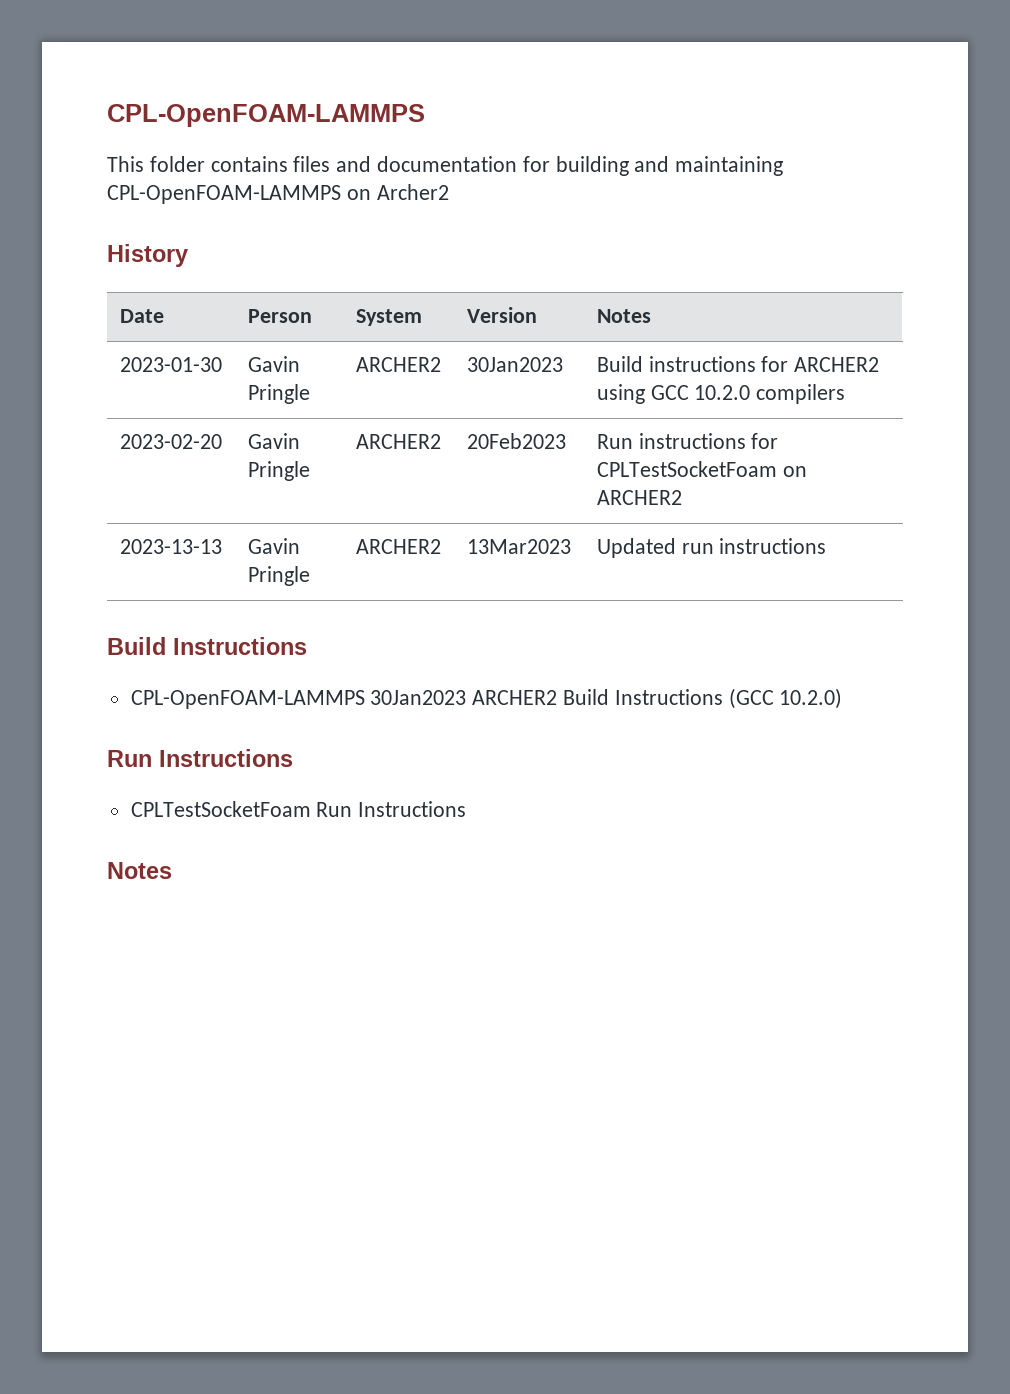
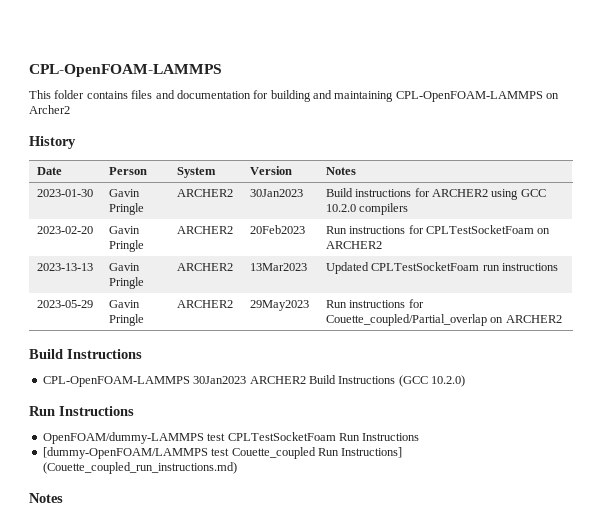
- 2023-13-13 | Gavin Pringle | ARCHER2 | 13Mar2023 | Updated run instructions
+ 2023-13-13 | Gavin Pringle | ARCHER2 | 13Mar2023 | Updated CPLTestSocketFoam run instructions
+ 2023-05-29 | Gavin Pringle | ARCHER2 | 29May2023 | Run instructions for Couette_coupled/Partial_overlap on ARCHER2
- CPLTestSocketFoam Run Instructions
+ OpenFOAM/dummy-LAMMPS test CPLTestSocketFoam Run Instructions
+ [dummy-OpenFOAM/LAMMPS test Couette_coupled Run Instructions] (Couette_coupled_run_instructions.md)

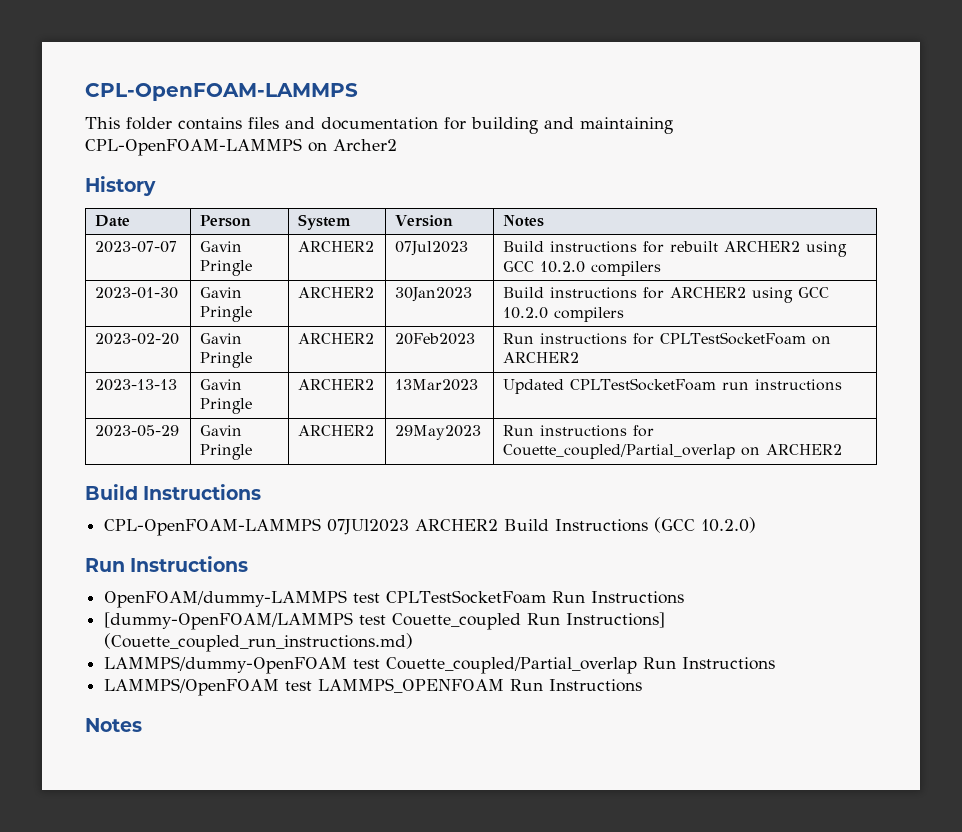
+ 2023-07-07 | Gavin Pringle | ARCHER2 | 07Jul2023 | Build instructions for rebuilt ARCHER2 using GCC 10.2.0 compilers
- CPL-OpenFOAM-LAMMPS 30Jan2023 ARCHER2 Build Instructions (GCC 10.2.0)
+ CPL-OpenFOAM-LAMMPS 07JUl2023 ARCHER2 Build Instructions (GCC 10.2.0)
+ LAMMPS/dummy-OpenFOAM test Couette_coupled/Partial_overlap Run Instructions
+ LAMMPS/OpenFOAM test LAMMPS_OPENFOAM Run Instructions

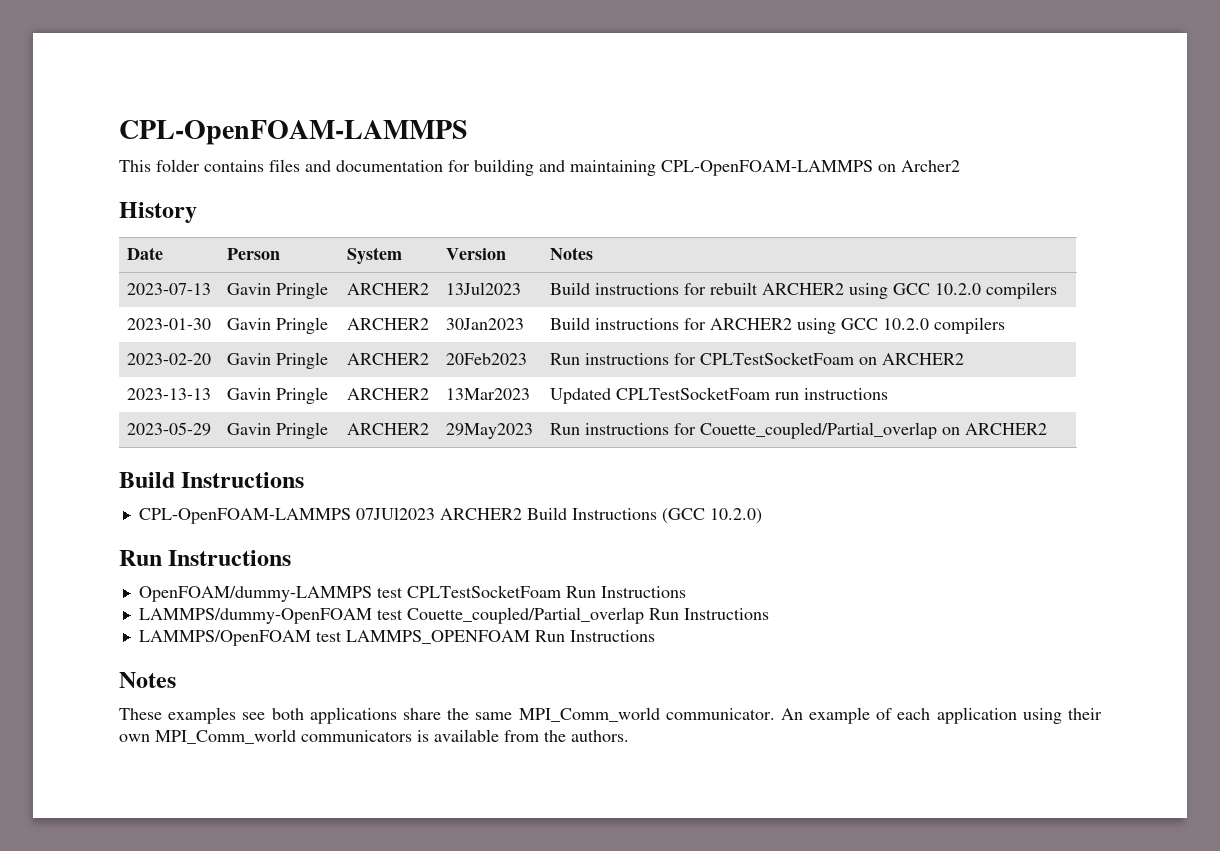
- 2023-07-07 | Gavin Pringle | ARCHER2 | 07Jul2023 | Build instructions for rebuilt ARCHER2 using GCC 10.2.0 compilers
+ 2023-07-13 | Gavin Pringle | ARCHER2 | 13Jul2023 | Build instructions for rebuilt ARCHER2 using GCC 10.2.0 compilers
- [dummy-OpenFOAM/LAMMPS test Couette_coupled Run Instructions] (Couette_coupled_run_instructions.md)
+ These examples see both applications share the same MPI_Comm_world communicator. An example of each application using their own MPI_Comm_world communicators is available from the authors.

